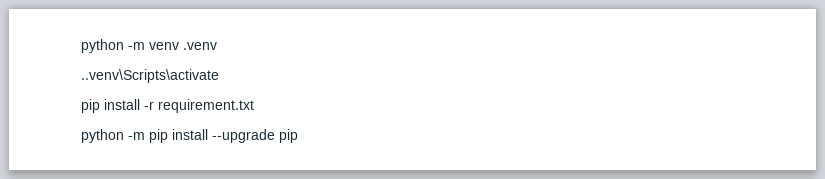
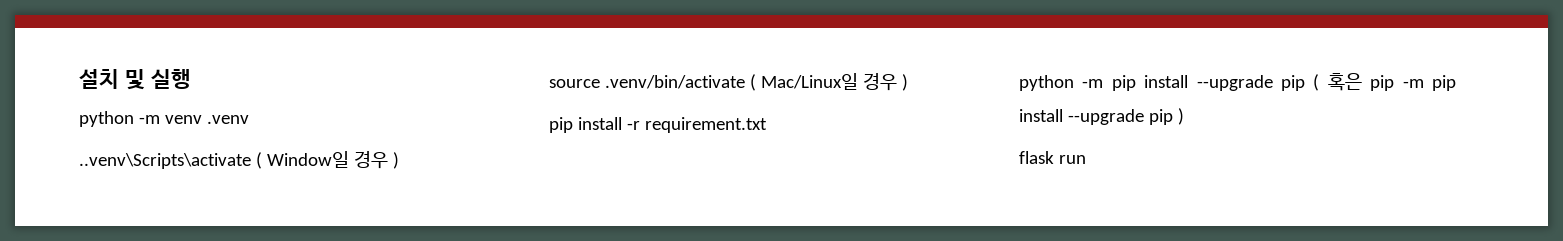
+ 설치 및 실행
- ..venv\Scripts\activate
+ ..venv\Scripts\activate ( Window일 경우 )
+ source .venv/bin/activate ( Mac/Linux일 경우 )
- python -m pip install --upgrade pip
+ python -m pip install --upgrade pip ( 혹은 pip -m pip install --upgrade pip )
+ flask run

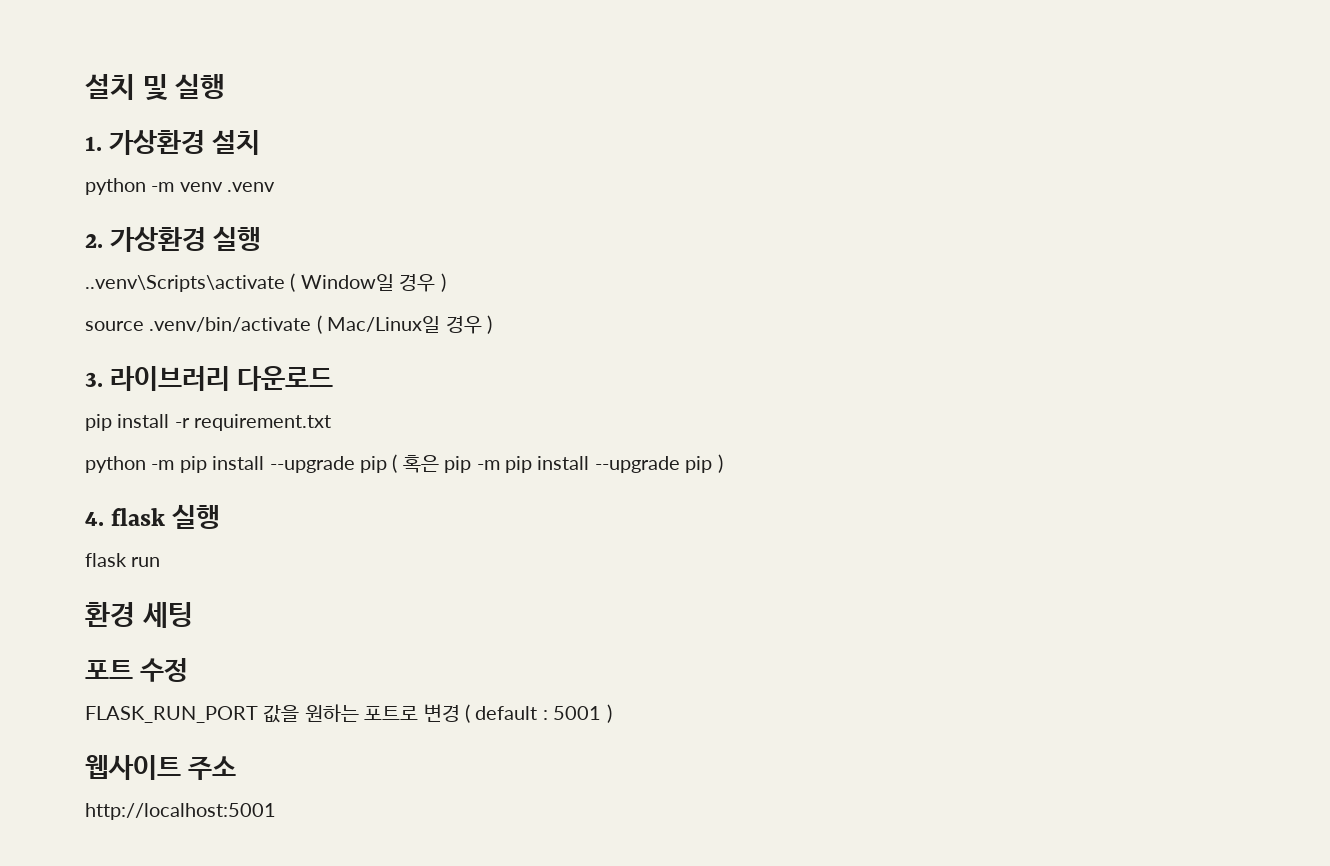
+ 1. 가상환경 설치
+ 2. 가상환경 실행
+ 3. 라이브러리 다운로드
+ 4. flask 실행
+ 환경 세팅
+ 포트 수정
+ FLASK_RUN_PORT 값을 원하는 포트로 변경 ( default : 5001 )
+ 웹사이트 주소
+ http://localhost:5001

